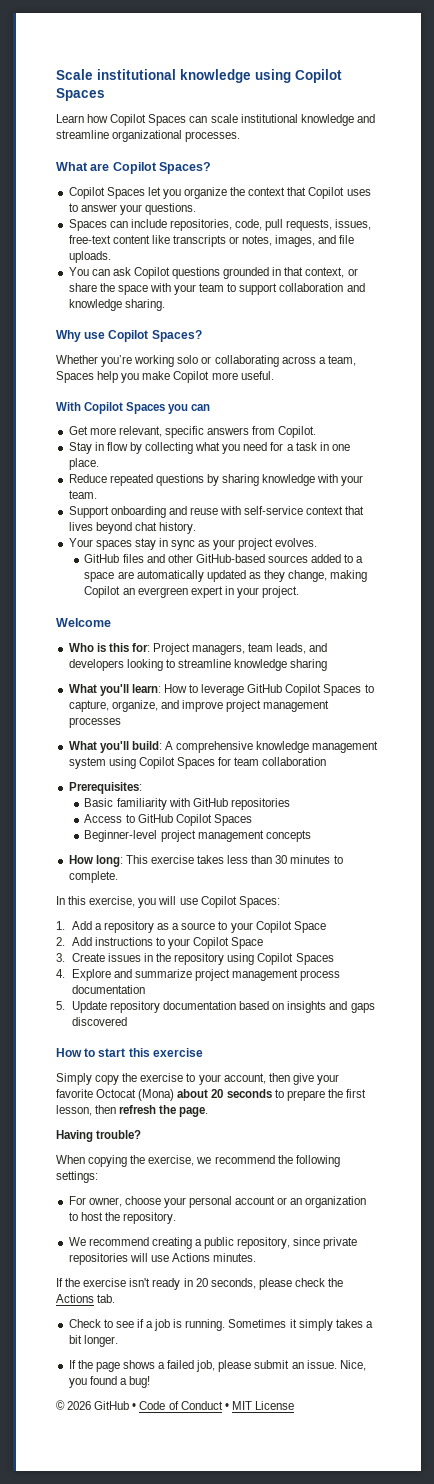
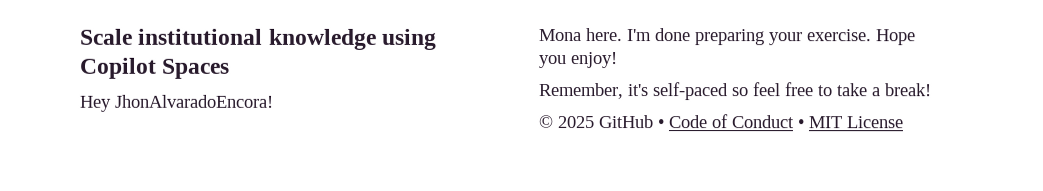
- Learn how Copilot Spaces can scale institutional knowledge and streamline organizational processes.
- What are Copilot Spaces?
- Copilot Spaces let you organize the context that Copilot uses to answer your questions.
- Spaces can include repositories, code, pull requests, issues, free-text content like transcripts or notes, images, and file uploads.
- You can ask Copilot questions grounded in that context, or share the space with your team to support collaboration and knowledge sharing.
- Why use Copilot Spaces?
- Whether you’re working solo or collaborating across a team, Spaces help you make Copilot more useful.
- With Copilot Spaces you can
- Get more relevant, specific answers from Copilot.
- Stay in flow by collecting what you need for a task in one place.
- Reduce repeated questions by sharing knowledge with your team.
- Support onboarding and reuse with self-service context that lives beyond chat history.
- Your spaces stay in sync as your project evolves.
- GitHub files and other GitHub-based sources added to a space are automatically updated as they change, making Copilot an evergreen expert in your project.
- Welcome
- Who is this for: Project managers, team leads, and developers looking to streamline knowledge sharing
- What you'll learn: How to leverage GitHub Copilot Spaces to capture, organize, and improve project management processes
- What you'll build: A comprehensive knowledge management system using Copilot Spaces for team collaboration
- Prerequisites:
- Basic familiarity with GitHub repositories
- Access to GitHub Copilot Spaces
- Beginner-level project management concepts
- How long: This exercise takes less than 30 minutes to complete.
- In this exercise, you will use Copilot Spaces:
- 1. Add a repository as a source to your Copilot Space
- 2. Add instructions to your Copilot Space
- 3. Create issues in the repository using Copilot Spaces
- 4. Explore and summarize project management process documentation
- 5. Update repository documentation based on insights and gaps discovered
- How to start this exercise
- Simply copy the exercise to your account, then give your favorite Octocat (Mona) about 20 seconds to prepare the first lesson, then refresh the page.
- Having trouble?
- When copying the exercise, we recommend the following settings:
- For owner, choose your personal account or an organization to host the repository.
- We recommend creating a public repository, since private repositories will use Actions minutes.
- If the exercise isn't ready in 20 seconds, please check the Actions tab.
- Check to see if a job is running. Sometimes it simply takes a bit longer.
- If the page shows a failed job, please submit an issue. Nice, you found a bug!
+ Hey JhonAlvaradoEncora!
+ Mona here. I'm done preparing your exercise. Hope you enjoy!
+ Remember, it's self-paced so feel free to take a break!
- © 2026 GitHub • Code of Conduct • MIT License
+ © 2025 GitHub • Code of Conduct • MIT License

